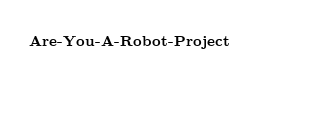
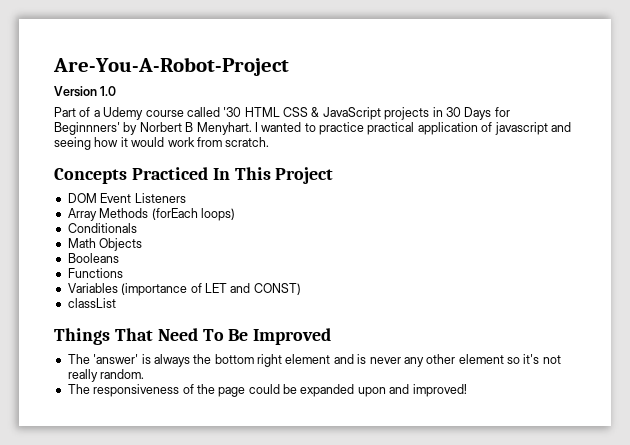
+ Version 1.0
+ Part of a Udemy course called '30 HTML CSS & JavaScript projects in 30 Days for Beginnners' by Norbert B Menyhart. I wanted to practice practical application of javascript and seeing how it would work from scratch.
+ Concepts Practiced In This Project
+ DOM Event Listeners
+ Array Methods (forEach loops)
+ Conditionals
+ Math Objects
+ Booleans
+ Functions
+ Variables (importance of LET and CONST)
+ classList
+ Things That Need To Be Improved
+ The 'answer' is always the bottom right element and is never any other element so it's not really random.
+ The responsiveness of the page could be expanded upon and improved!

